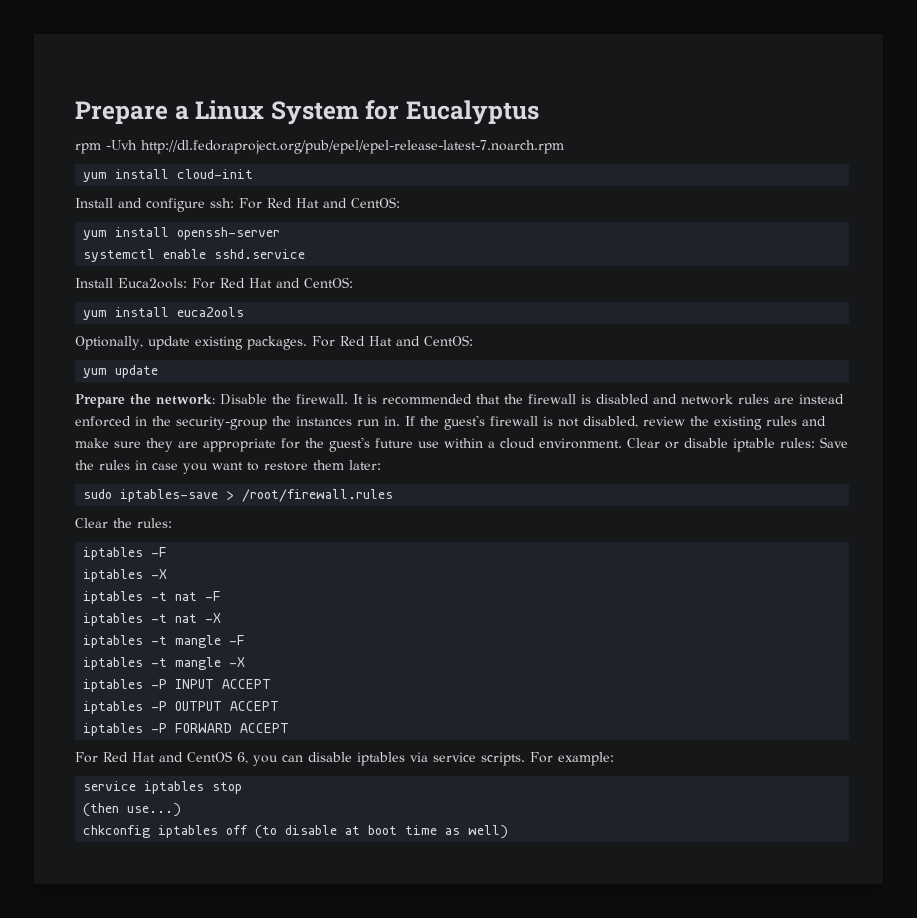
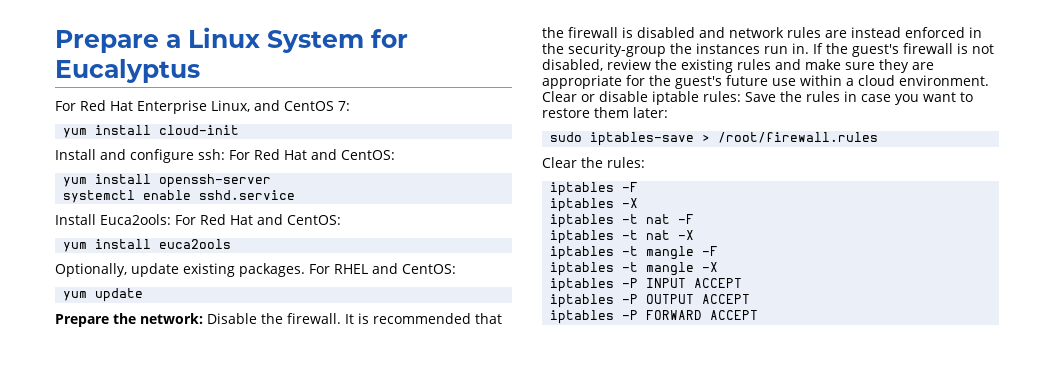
- rpm -Uvh http://dl.fedoraproject.org/pub/epel/epel-release-latest-7.noarch.rpm
+ For Red Hat Enterprise Linux, and CentOS 7:
- Optionally, update existing packages. For Red Hat and CentOS:
+ Optionally, update existing packages. For RHEL and CentOS:
- For Red Hat and CentOS 6, you can disable iptables via service scripts. For example:
- service iptables stop
- (then use...)
- chkconfig iptables off (to disable at boot time as well)

